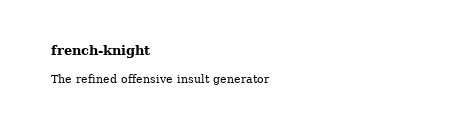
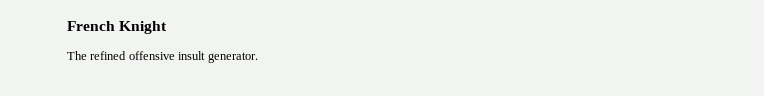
- french-knight
+ French Knight
- The refined offensive insult generator
+ The refined offensive insult generator.

